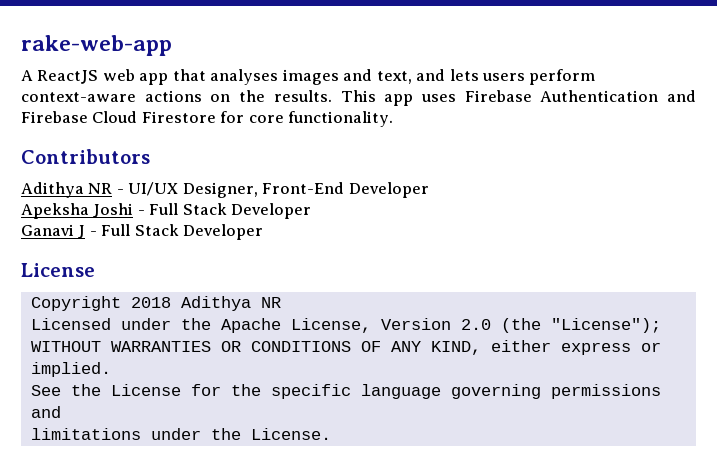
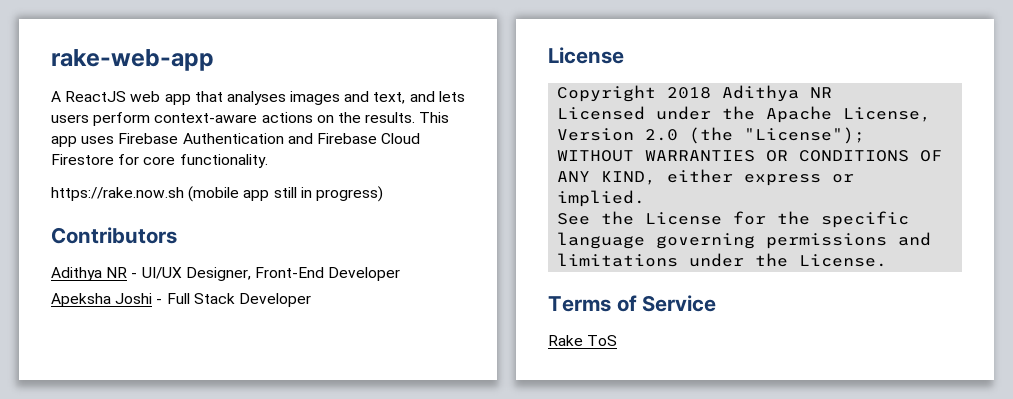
+ https://rake.now.sh (mobile app still in progress)
- Ganavi J - Full Stack Developer
+ Terms of Service
+ Rake ToS

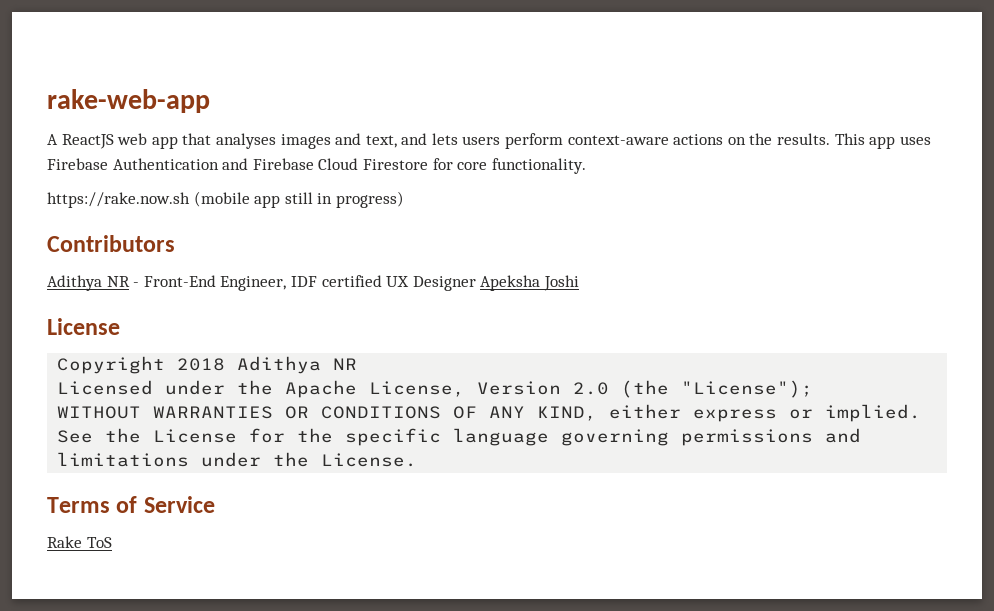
- Adithya NR - UI/UX Designer, Front-End Developer
- Apeksha Joshi - Full Stack Developer
+ Adithya NR - Front-End Engineer, IDF certified UX Designer Apeksha Joshi

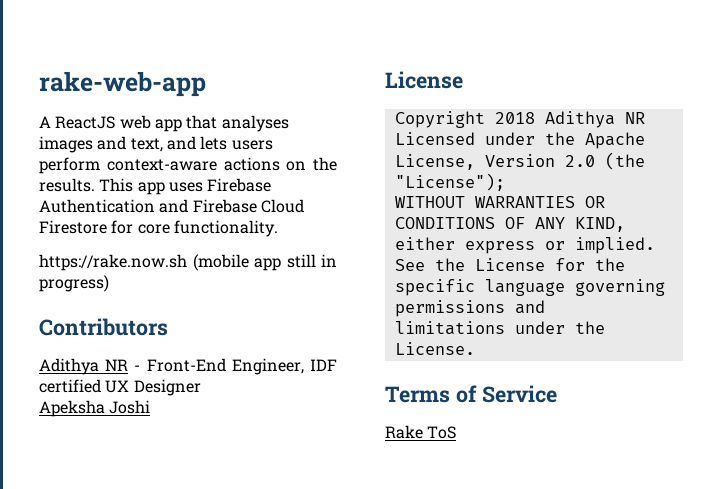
- Adithya NR - Front-End Engineer, IDF certified UX Designer Apeksha Joshi
+ Adithya NR - Front-End Engineer, IDF certified UX Designer
+ Apeksha Joshi

